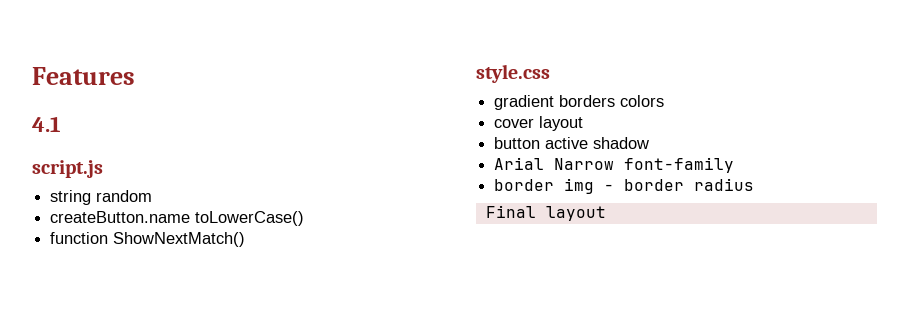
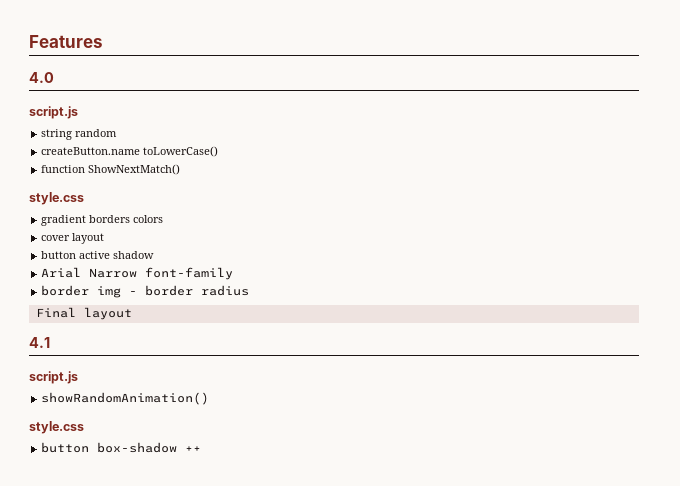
- 4.1
+ 4.0
+ 4.1
+ script.js
+ showRandomAnimation()
+ style.css
+ button box-shadow ++

